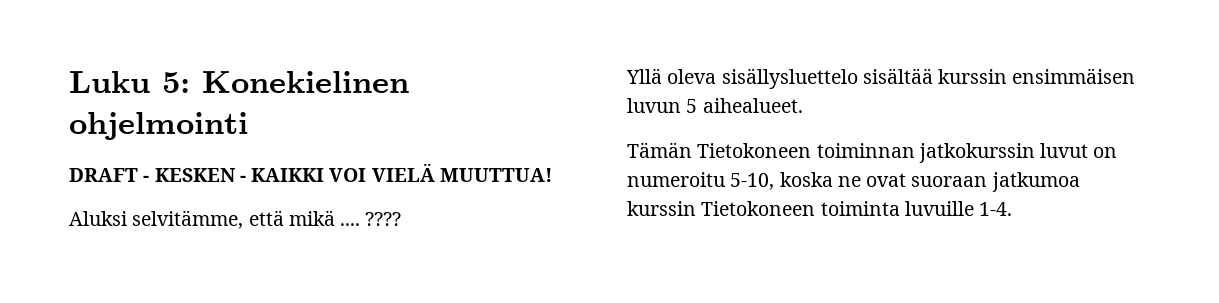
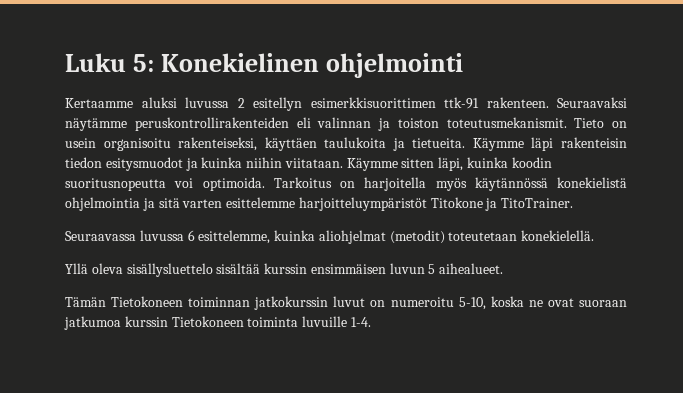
- DRAFT - KESKEN - KAIKKI VOI VIELÄ MUUTTUA!
- Aluksi selvitämme, että mikä .... ????
+ Kertaamme aluksi luvussa 2 esitellyn esimerkkisuorittimen ttk-91 rakenteen. Seuraavaksi näytämme peruskontrollirakenteiden eli valinnan ja toiston toteutusmekanismit. Tieto on usein organisoitu rakenteiseksi, käyttäen taulukoita ja tietueita. Käymme läpi rakenteisin tiedon esitysmuodot ja kuinka niihin viitataan. Käymme sitten läpi, kuinka koodin suoritusnopeutta voi optimoida. Tarkoitus on harjoitella myös käytännössä konekielistä ohjelmointia ja sitä varten esittelemme harjoitteluympäristöt Titokone ja TitoTrainer.
+ Seuraavassa luvussa 6 esittelemme, kuinka aliohjelmat (metodit) toteutetaan konekielellä.

